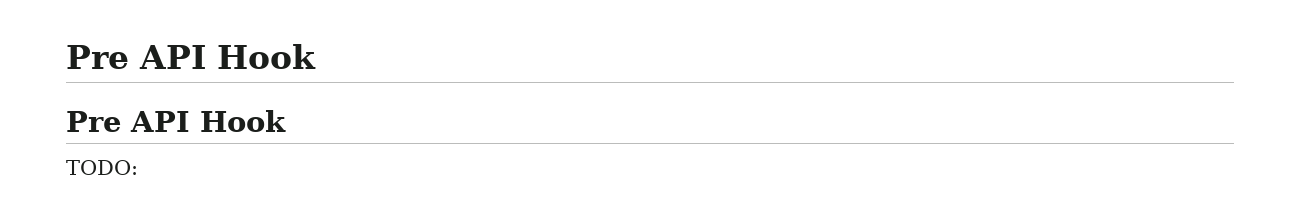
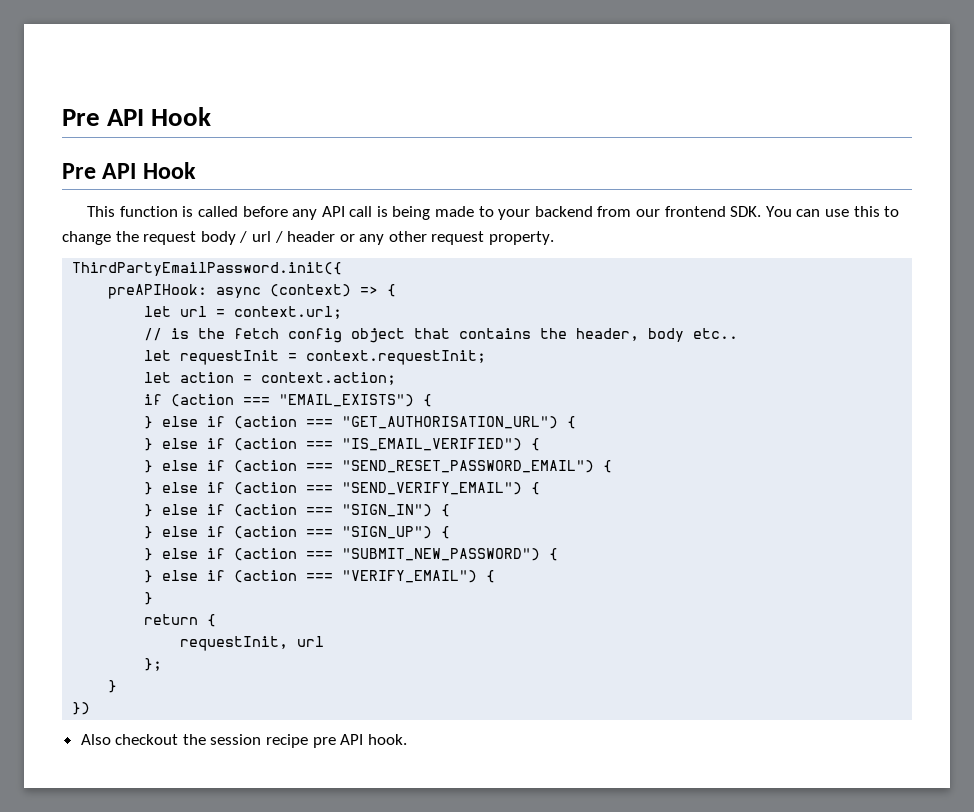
- TODO:
+ This function is called before any API call is being made to your backend from our frontend SDK. You can use this to change the request body / url / header or any other request property.
+ ThirdPartyEmailPassword.init({
+ preAPIHook: async (context) => {
+ let url = context.url;
+ // is the fetch config object that contains the header, body etc..
+ let requestInit = context.requestInit;
+ let action = context.action;
+ if (action === "EMAIL_EXISTS") {
+ } else if (action === "GET_AUTHORISATION_URL") {
+ } else if (action === "IS_EMAIL_VERIFIED") {
+ } else if (action === "SEND_RESET_PASSWORD_EMAIL") {
+ } else if (action === "SEND_VERIFY_EMAIL") {
+ } else if (action === "SIGN_IN") {
+ } else if (action === "SIGN_UP") {
+ } else if (action === "SUBMIT_NEW_PASSWORD") {
+ } else if (action === "VERIFY_EMAIL") {
+ }
+ return {
+ requestInit, url
+ };
+ }
+ })
+ Also checkout the session recipe pre API hook.

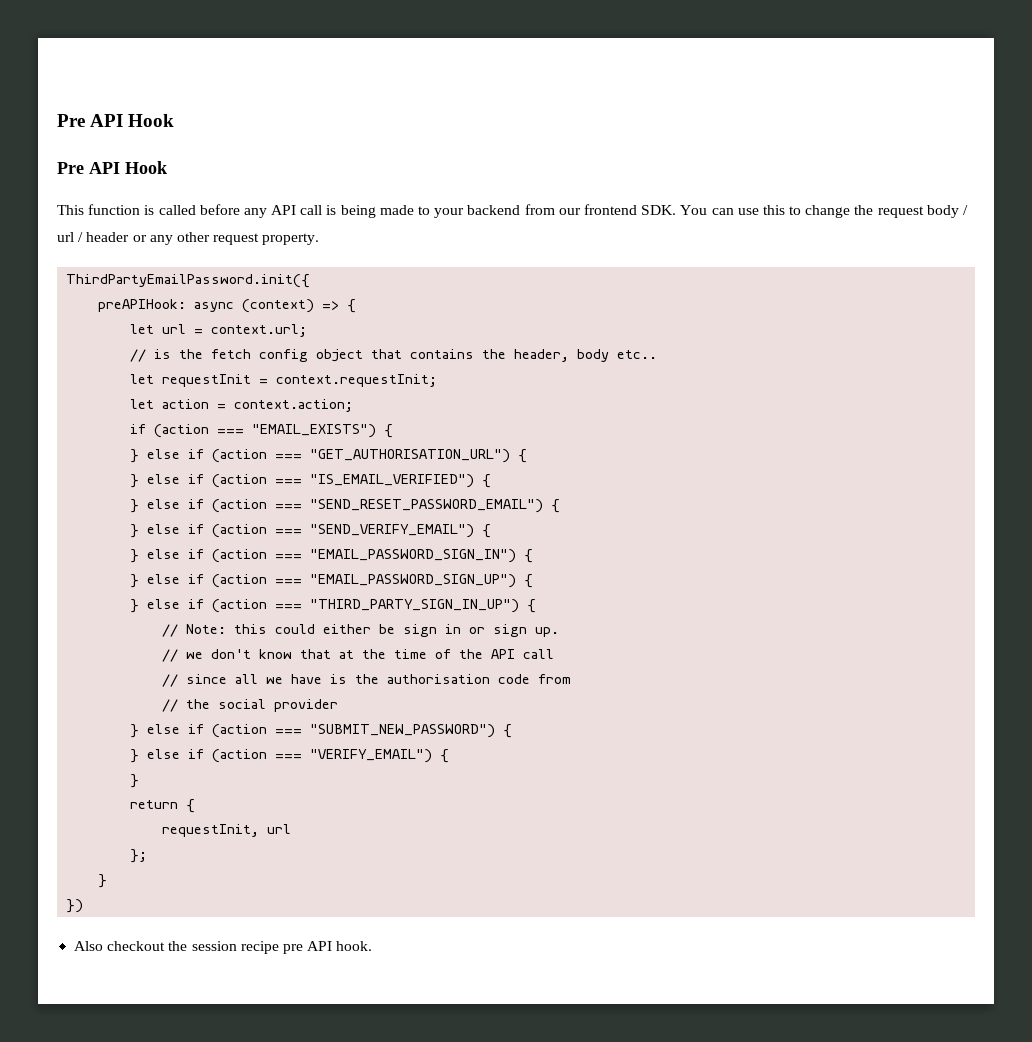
- } else if (action === "SIGN_IN") {
- } else if (action === "SIGN_UP") {
+ } else if (action === "EMAIL_PASSWORD_SIGN_IN") {
+ } else if (action === "EMAIL_PASSWORD_SIGN_UP") {
+ } else if (action === "THIRD_PARTY_SIGN_IN_UP") {
+ // Note: this could either be sign in or sign up.
+ // we don't know that at the time of the API call
+ // since all we have is the authorisation code from
+ // the social provider

